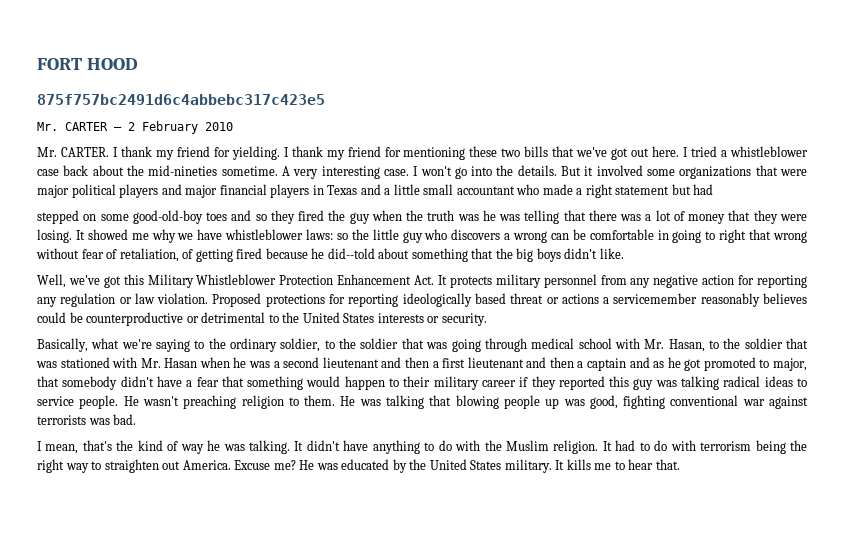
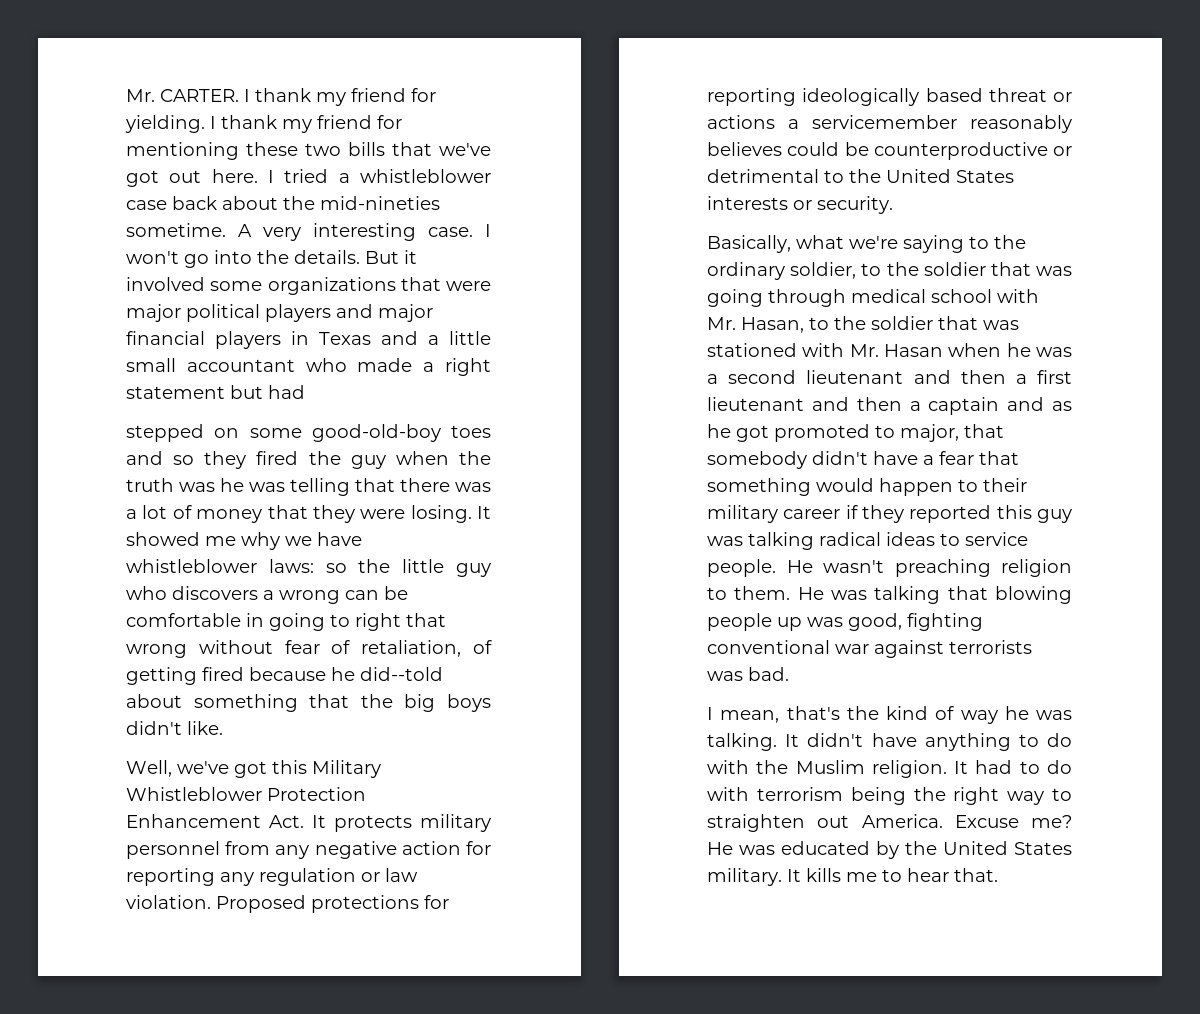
- FORT HOOD
- 875f757bc2491d6c4abbebc317c423e5
- Mr. CARTER — 2 February 2010

